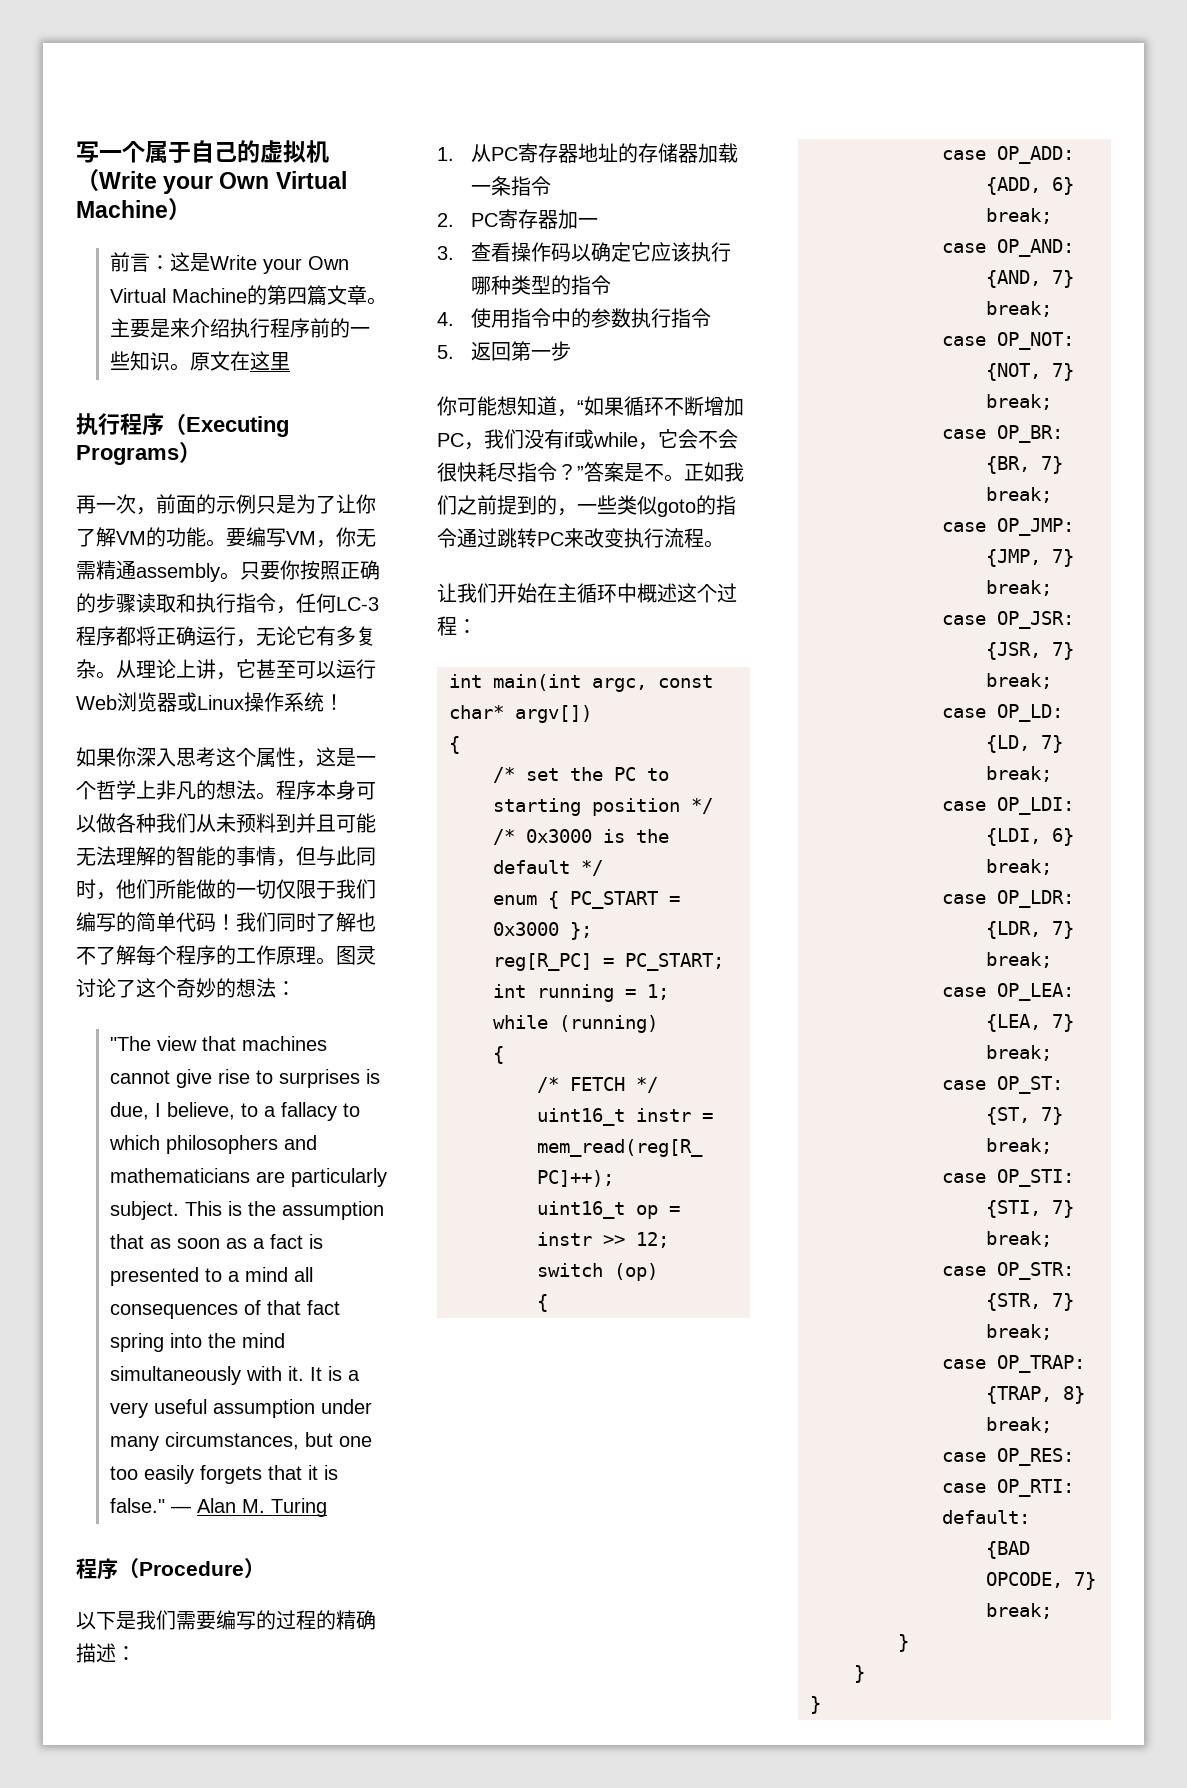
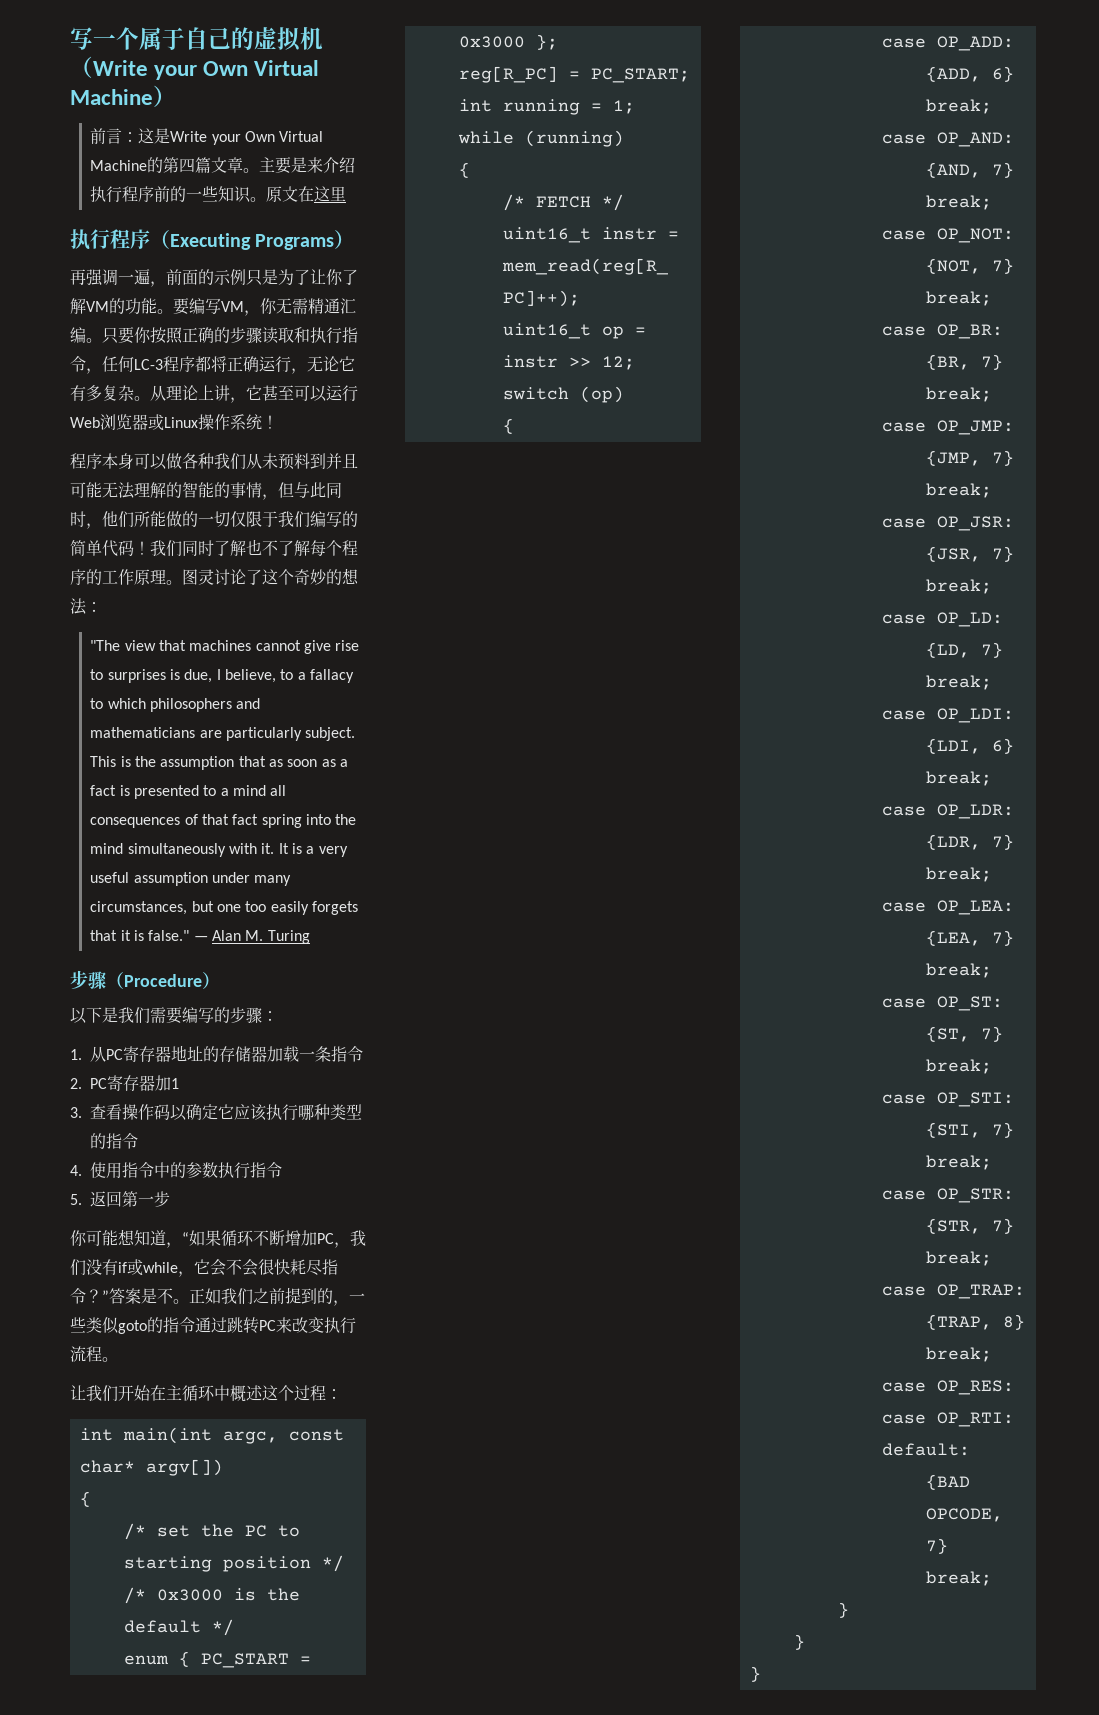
- 再一次，前面的示例只是为了让你了解VM的功能。
+ 再强调一遍，前面的示例只是为了让你了解VM的功能。
- 要编写VM，你无需精通assembly。
+ 要编写VM，你无需精通汇编。
- 如果你深入思考这个属性，这是一个哲学上非凡的想法。
- 程序（Procedure）
+ 步骤（Procedure）
- 以下是我们需要编写的过程的精确描述：
+ 以下是我们需要编写的步骤：
- 2. PC寄存器加一
+ 2. PC寄存器加1

